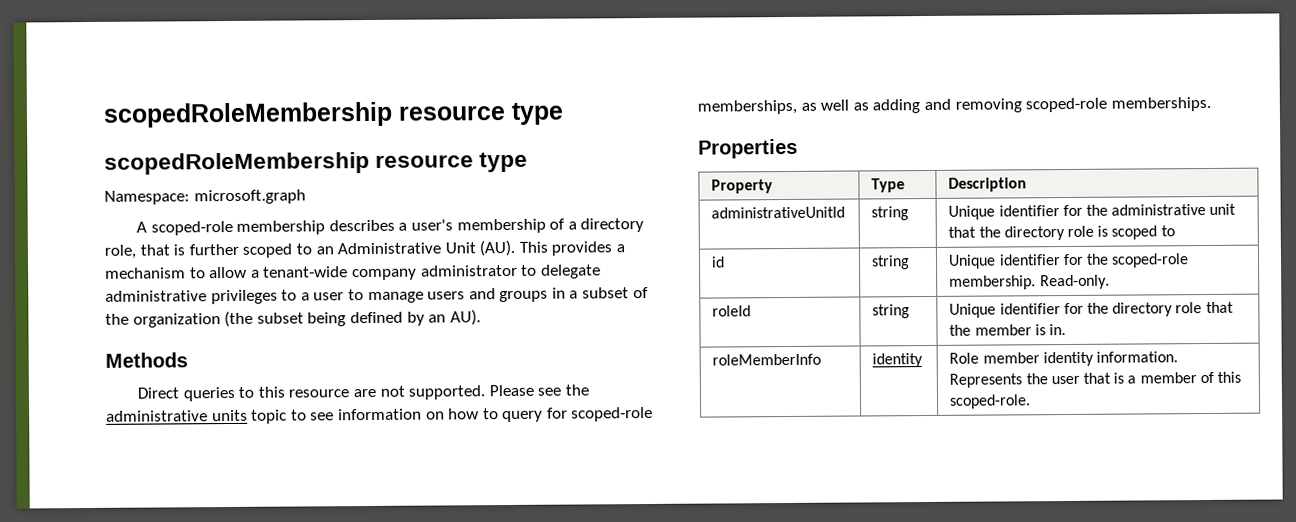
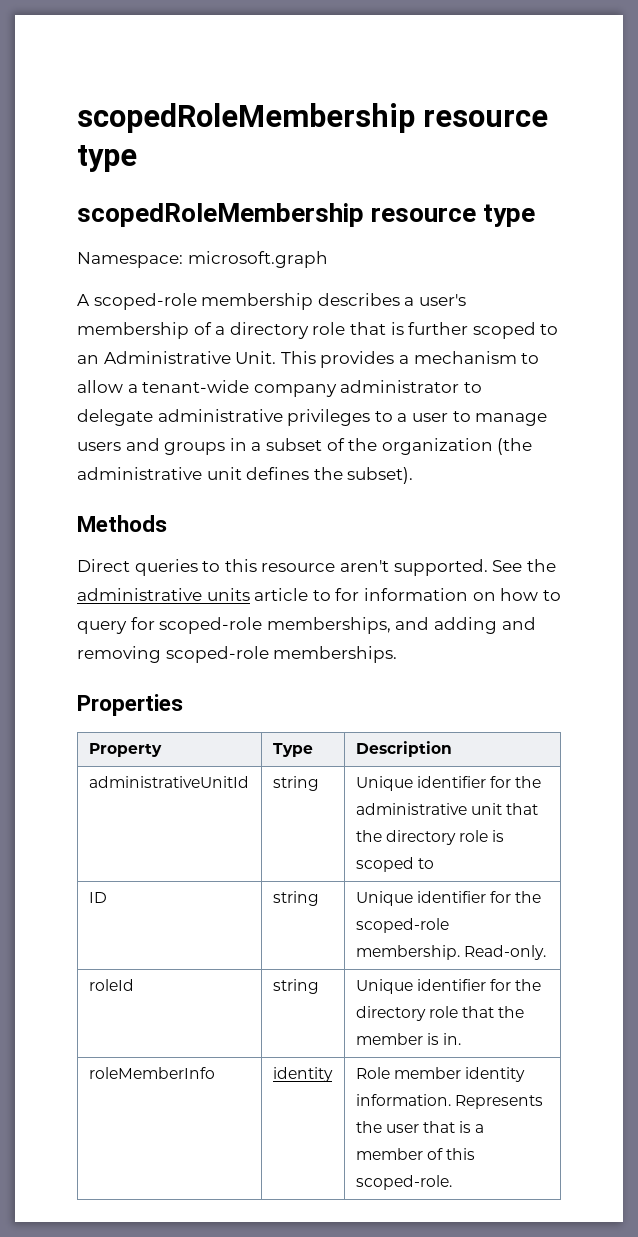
- A scoped-role membership describes a user's membership of a directory role, that is further scoped to an Administrative Unit (AU). This provides a mechanism to allow a tenant-wide company administrator to delegate administrative privileges to a user to manage users and groups in a subset of the organization (the subset being defined by an AU).
+ A scoped-role membership describes a user's membership of a directory role that is further scoped to an Administrative Unit. This provides a mechanism to allow a tenant-wide company administrator to delegate administrative privileges to a user to manage users and groups in a subset of the organization (the administrative unit defines the subset).
- Direct queries to this resource are not supported. Please see the administrative units topic to see information on how to query for scoped-role memberships, as well as adding and removing scoped-role memberships.
+ Direct queries to this resource aren't supported. See the administrative units article to for information on how to query for scoped-role memberships, and adding and removing scoped-role memberships.
- id | string | Unique identifier for the scoped-role membership. Read-only.
+ ID | string | Unique identifier for the scoped-role membership. Read-only.

